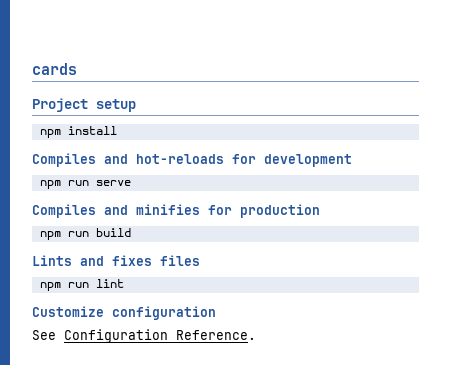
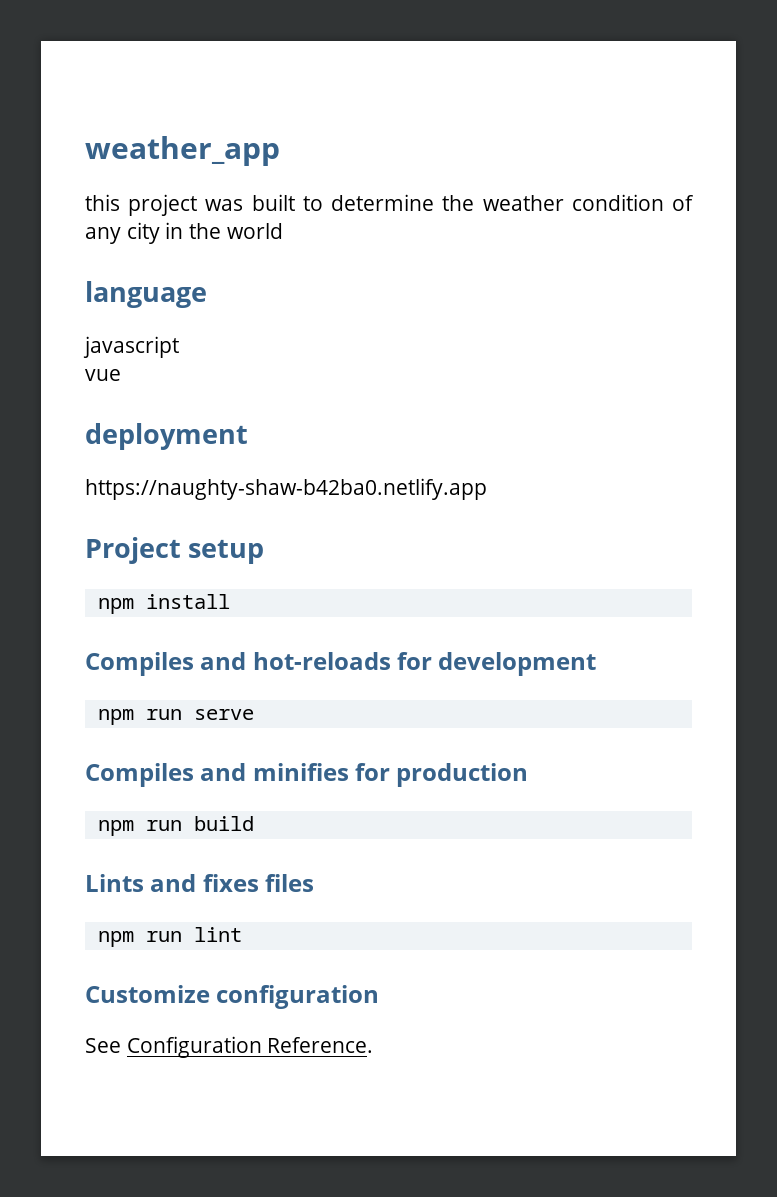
- cards
+ weather_app
+ this project was built to determine the weather condition of any city in the world
+ language
+ javascript
+ vue
+ deployment
+ https://naughty-shaw-b42ba0.netlify.app

